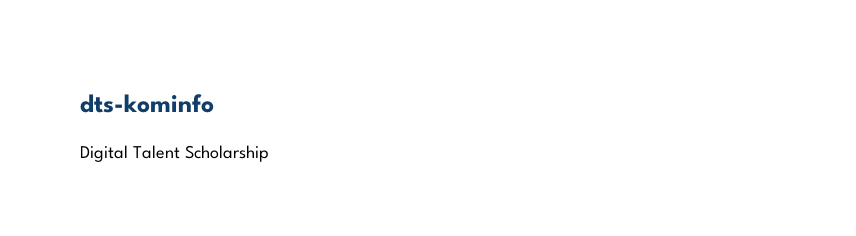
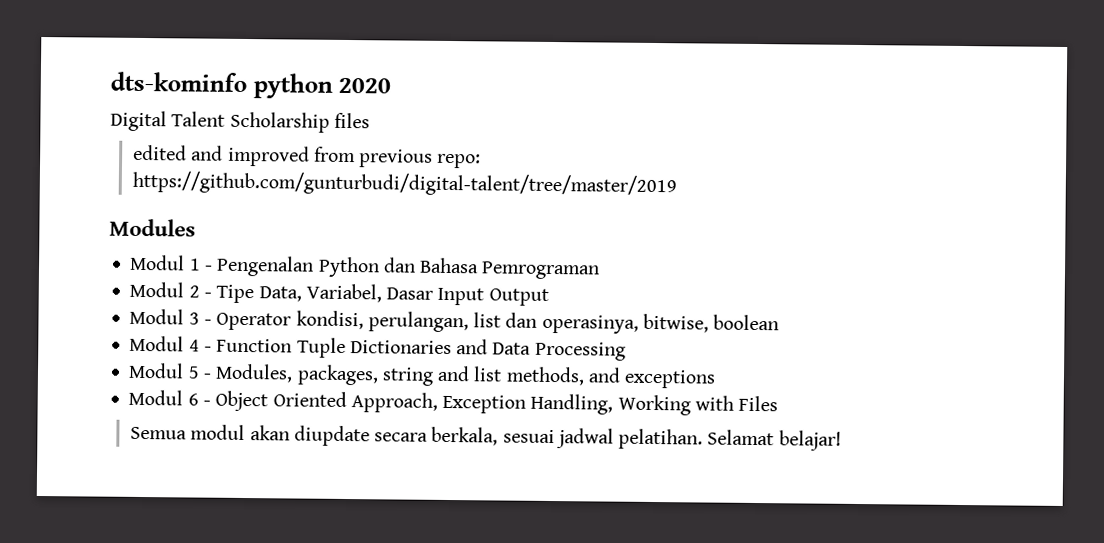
- dts-kominfo
+ dts-kominfo python 2020
- Digital Talent Scholarship
+ Digital Talent Scholarship files
+ edited and improved from previous repo: https://github.com/gunturbudi/digital-talent/tree/master/2019
+ Modules
+ Modul 1 - Pengenalan Python dan Bahasa Pemrograman
+ Modul 2 - Tipe Data, Variabel, Dasar Input Output
+ Modul 3 - Operator kondisi, perulangan, list dan operasinya, bitwise, boolean
+ Modul 4 - Function Tuple Dictionaries and Data Processing
+ Modul 5 - Modules, packages, string and list methods, and exceptions
+ Modul 6 - Object Oriented Approach, Exception Handling, Working with Files
+ Semua modul akan diupdate secara berkala, sesuai jadwal pelatihan. Selamat belajar!

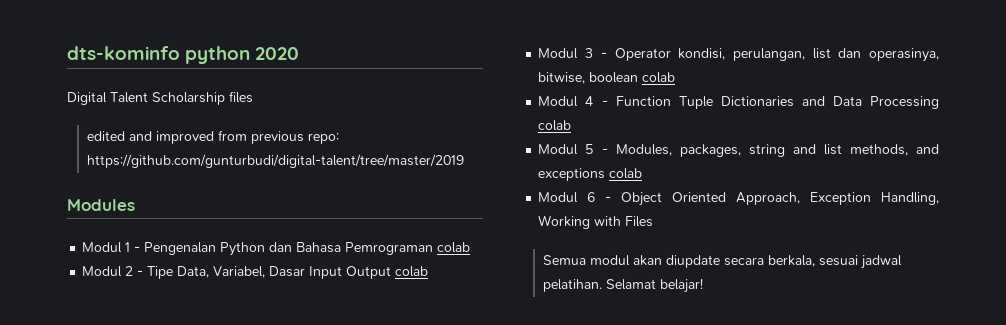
- Modul 1 - Pengenalan Python dan Bahasa Pemrograman
+ Modul 1 - Pengenalan Python dan Bahasa Pemrograman colab
- Modul 2 - Tipe Data, Variabel, Dasar Input Output
+ Modul 2 - Tipe Data, Variabel, Dasar Input Output colab
- Modul 3 - Operator kondisi, perulangan, list dan operasinya, bitwise, boolean
+ Modul 3 - Operator kondisi, perulangan, list dan operasinya, bitwise, boolean colab
- Modul 4 - Function Tuple Dictionaries and Data Processing
+ Modul 4 - Function Tuple Dictionaries and Data Processing colab
- Modul 5 - Modules, packages, string and list methods, and exceptions
+ Modul 5 - Modules, packages, string and list methods, and exceptions colab

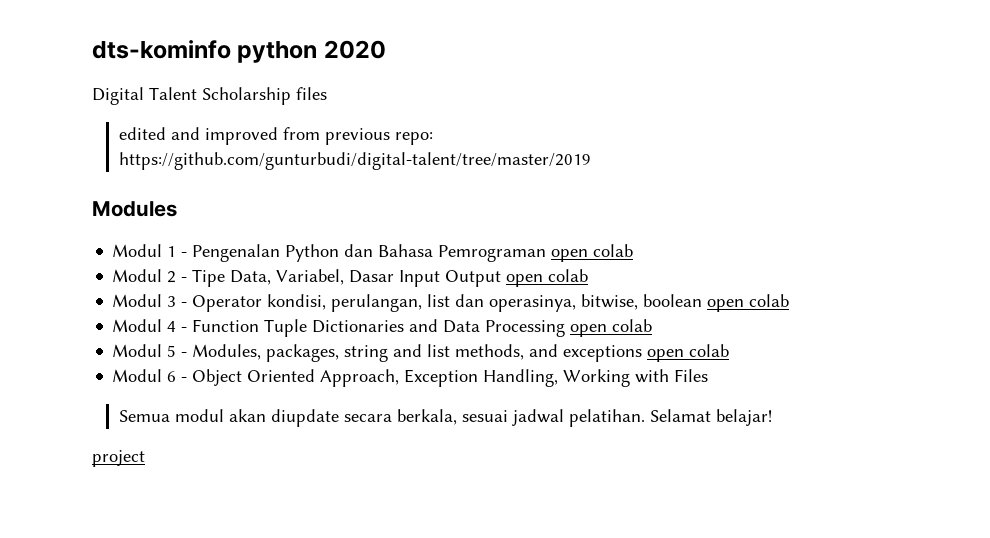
- Modul 1 - Pengenalan Python dan Bahasa Pemrograman colab
+ Modul 1 - Pengenalan Python dan Bahasa Pemrograman open colab
- Modul 2 - Tipe Data, Variabel, Dasar Input Output colab
+ Modul 2 - Tipe Data, Variabel, Dasar Input Output open colab
- Modul 3 - Operator kondisi, perulangan, list dan operasinya, bitwise, boolean colab
+ Modul 3 - Operator kondisi, perulangan, list dan operasinya, bitwise, boolean open colab
- Modul 4 - Function Tuple Dictionaries and Data Processing colab
+ Modul 4 - Function Tuple Dictionaries and Data Processing open colab
- Modul 5 - Modules, packages, string and list methods, and exceptions colab
+ Modul 5 - Modules, packages, string and list methods, and exceptions open colab
+ project

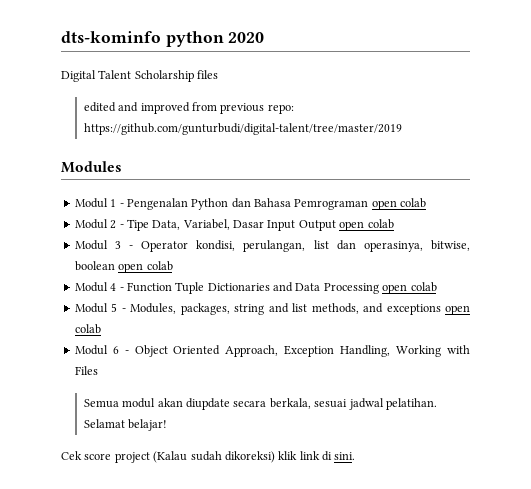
- project
+ Cek score project (Kalau sudah dikoreksi) klik link di sini.

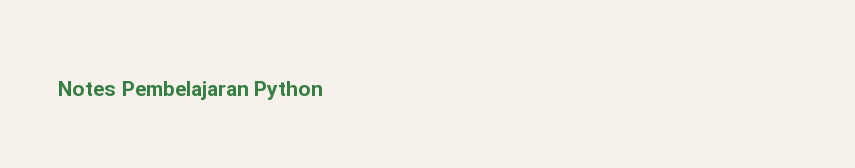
- dts-kominfo python 2020
- Digital Talent Scholarship files
- edited and improved from previous repo: https://github.com/gunturbudi/digital-talent/tree/master/2019
- Modules
- Modul 1 - Pengenalan Python dan Bahasa Pemrograman open colab
- Modul 2 - Tipe Data, Variabel, Dasar Input Output open colab
- Modul 3 - Operator kondisi, perulangan, list dan operasinya, bitwise, boolean open colab
- Modul 4 - Function Tuple Dictionaries and Data Processing open colab
- Modul 5 - Modules, packages, string and list methods, and exceptions open colab
- Modul 6 - Object Oriented Approach, Exception Handling, Working with Files
- Semua modul akan diupdate secara berkala, sesuai jadwal pelatihan. Selamat belajar!
- Cek score project (Kalau sudah dikoreksi) klik link di sini.
+ Notes Pembelajaran Python

